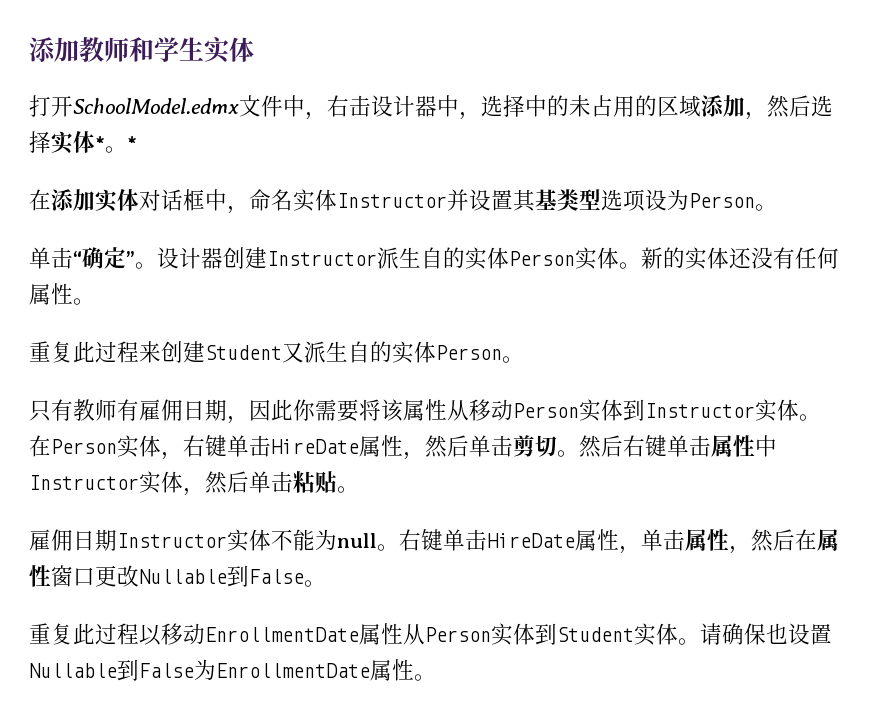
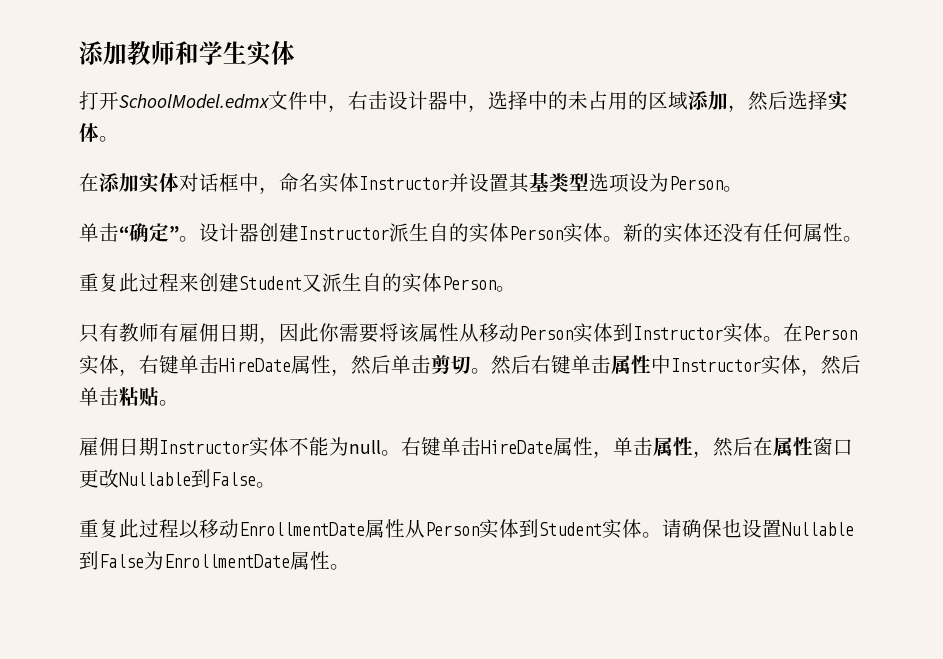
- 打开SchoolModel.edmx文件中，右击设计器中，选择中的未占用的区域添加，然后选择实体*。*
+ 打开SchoolModel.edmx文件中，右击设计器中，选择中的未占用的区域添加，然后选择实体。

